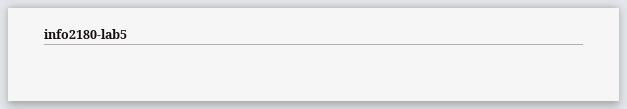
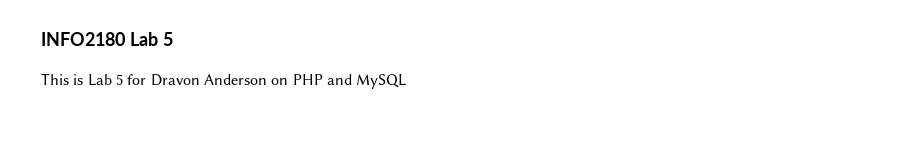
- info2180-lab5
+ INFO2180 Lab 5
+ This is Lab 5 for Dravon Anderson on PHP and MySQL

